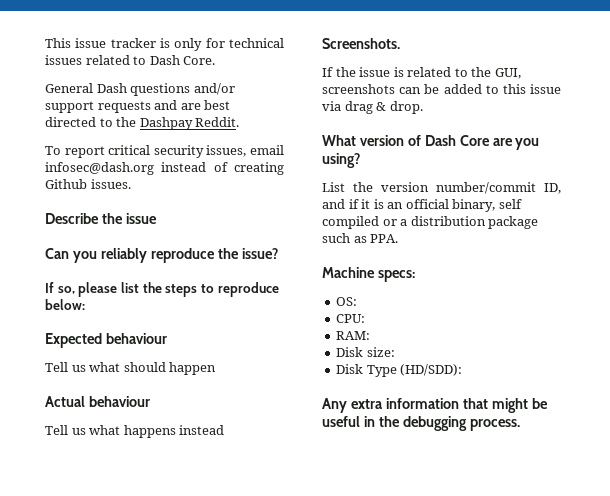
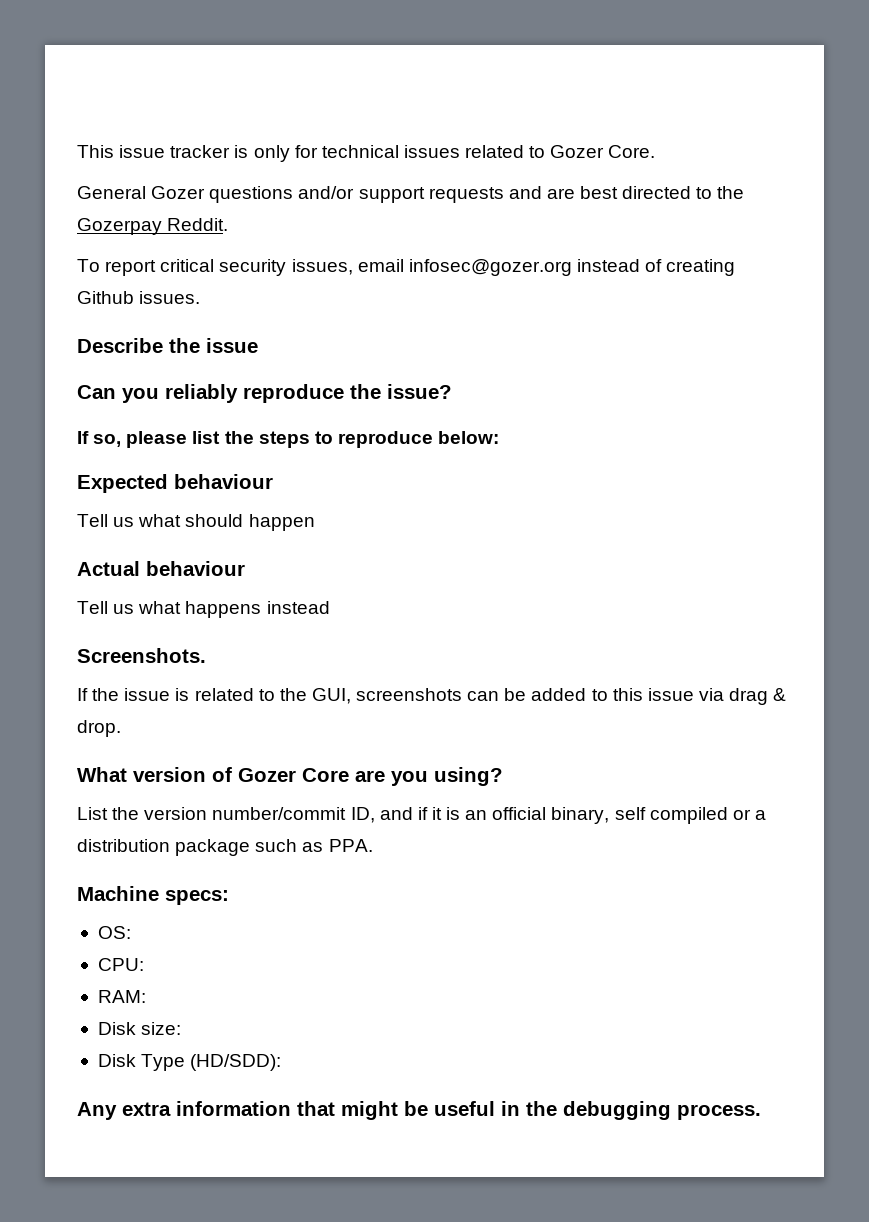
- This issue tracker is only for technical issues related to Dash Core.
+ This issue tracker is only for technical issues related to Gozer Core.
- General Dash questions and/or support requests and are best directed to the Dashpay Reddit.
+ General Gozer questions and/or support requests and are best directed to the Gozerpay Reddit.
- To report critical security issues, email infosec@dash.org instead of creating Github issues.
+ To report critical security issues, email infosec@gozer.org instead of creating Github issues.
- What version of Dash Core are you using?
+ What version of Gozer Core are you using?

